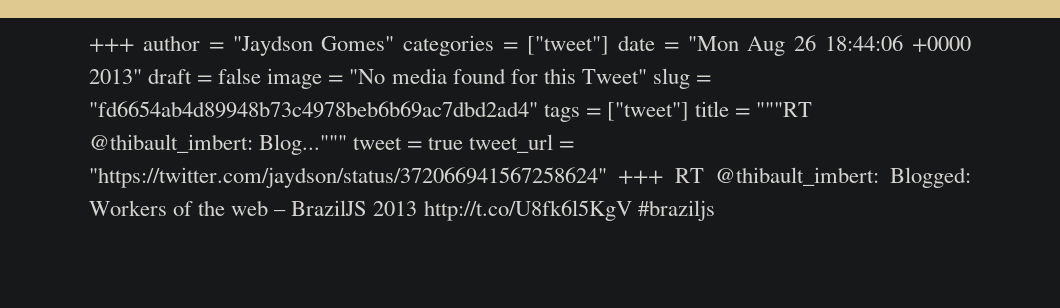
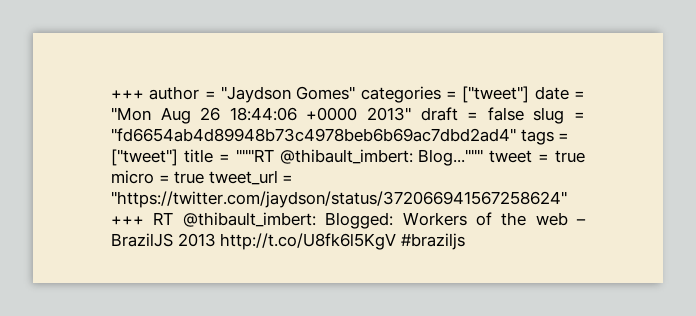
- +++ author = "Jaydson Gomes" categories = ["tweet"] date = "Mon Aug 26 18:44:06 +0000 2013" draft = false image = "No media found for this Tweet" slug = "fd6654ab4d89948b73c4978beb6b69ac7dbd2ad4" tags = ["tweet"] title = """RT @thibault_imbert: Blog...""" tweet = true tweet_url = "https://twitter.com/jaydson/status/372066941567258624" +++ RT @thibault_imbert: Blogged: Workers of the web – BrazilJS 2013 http://t.co/U8fk6l5KgV #braziljs
+ +++ author = "Jaydson Gomes" categories = ["tweet"] date = "Mon Aug 26 18:44:06 +0000 2013" draft = false slug = "fd6654ab4d89948b73c4978beb6b69ac7dbd2ad4" tags = ["tweet"] title = """RT @thibault_imbert: Blog...""" tweet = true micro = true tweet_url = "https://twitter.com/jaydson/status/372066941567258624" +++ RT @thibault_imbert: Blogged: Workers of the web – BrazilJS 2013 http://t.co/U8fk6l5KgV #braziljs

